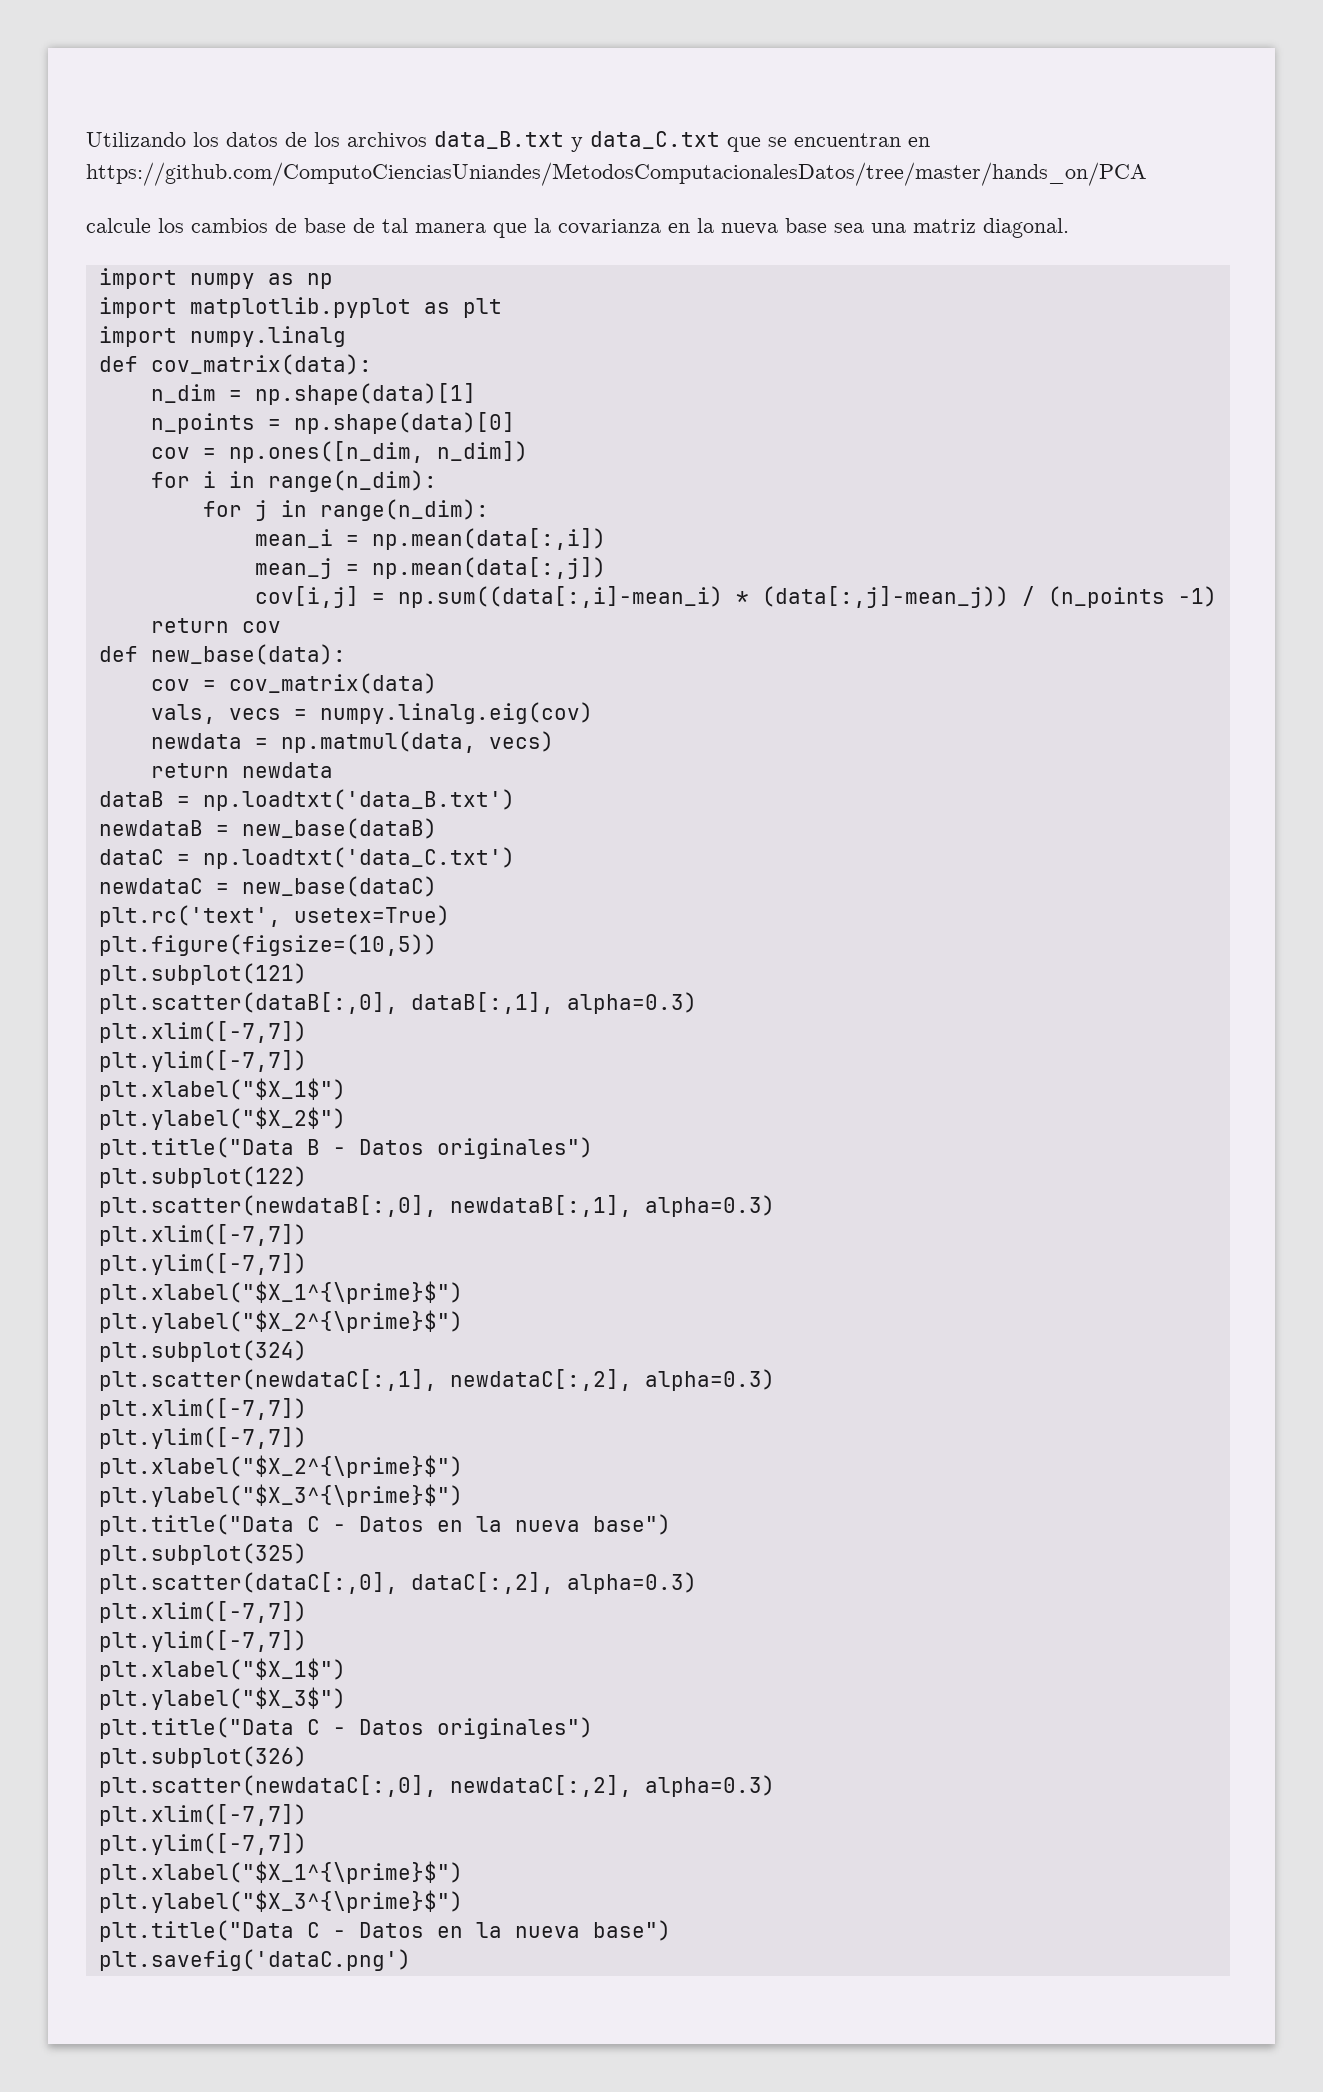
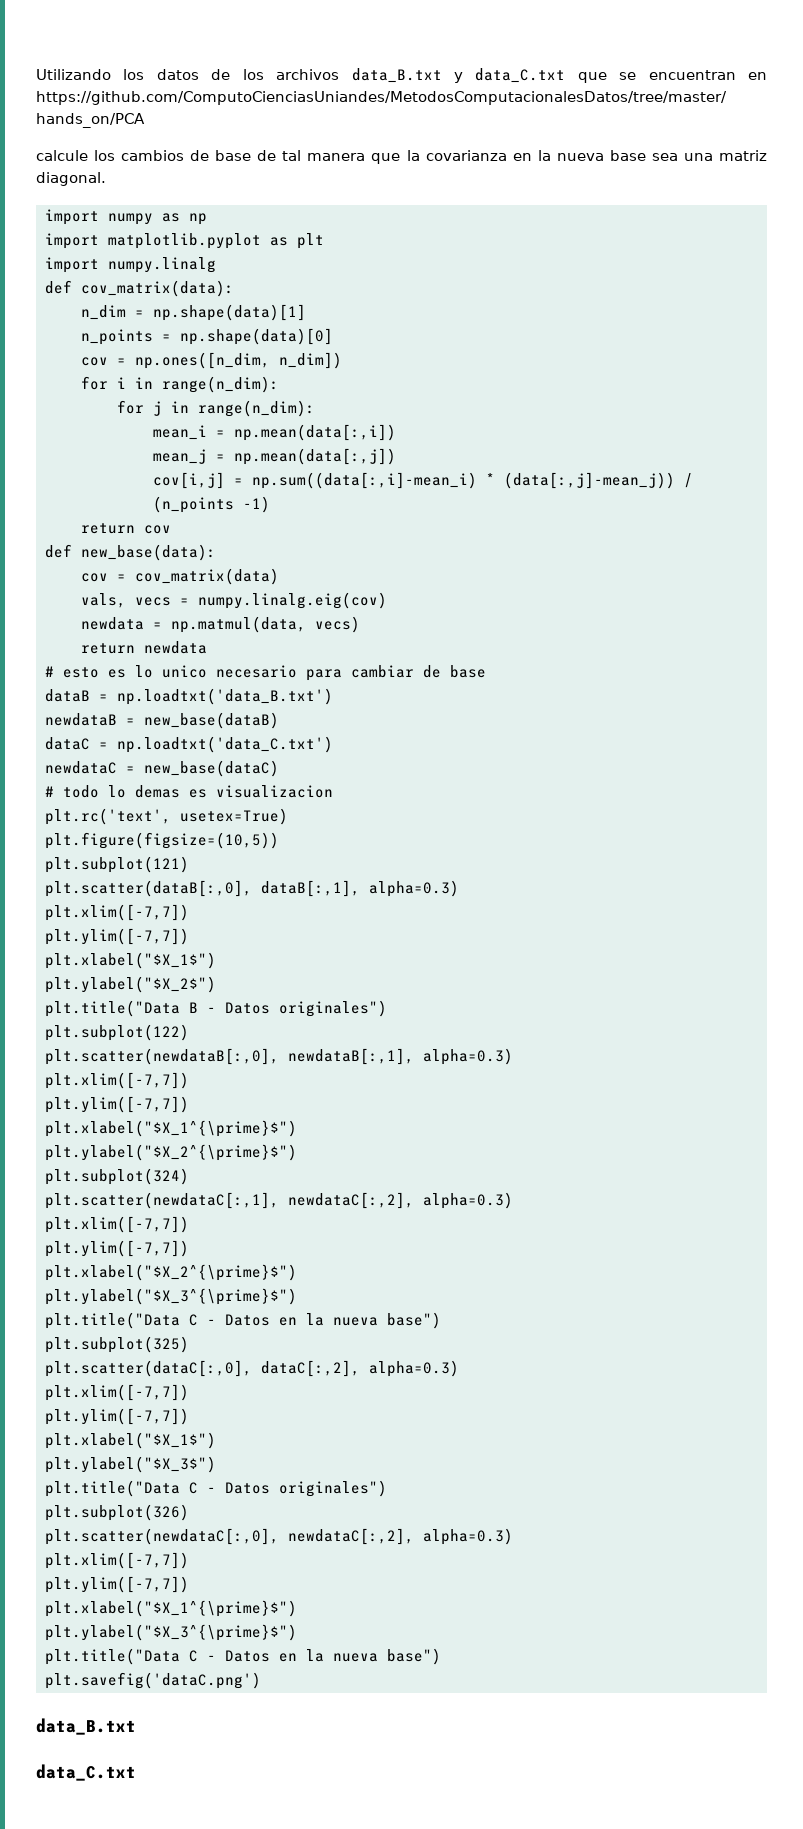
+ # esto es lo unico necesario para cambiar de base
+ # todo lo demas es visualizacion
  plt.savefig('dataC.png')
+ data_B.txt
+ data_C.txt

